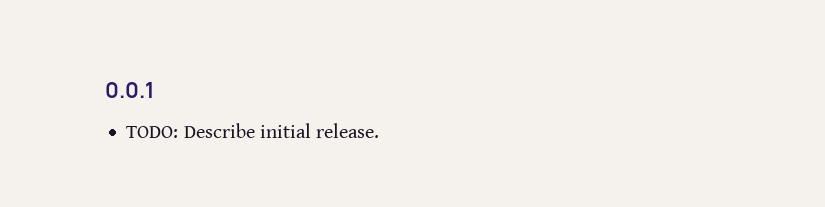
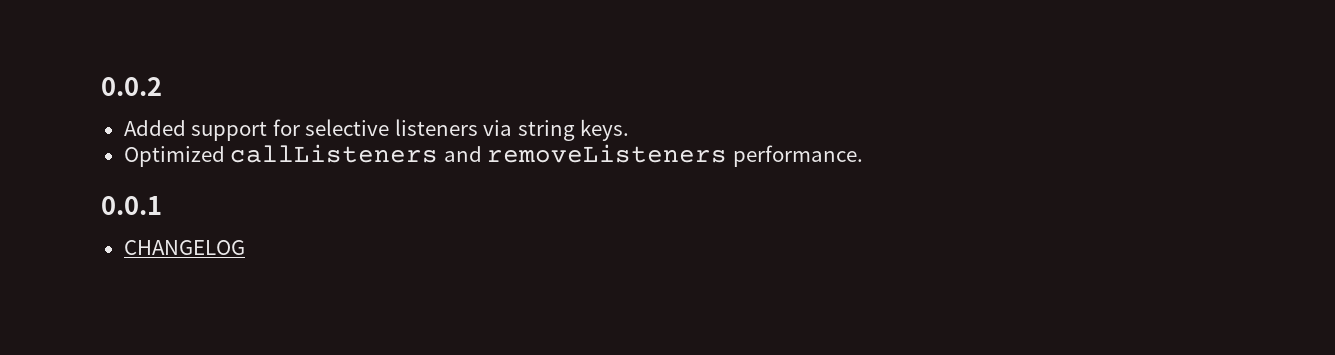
+ 0.0.2
+ Added support for selective listeners via string keys.
+ Optimized callListeners and removeListeners performance.
  0.0.1
- TODO: Describe initial release.
+ CHANGELOG

